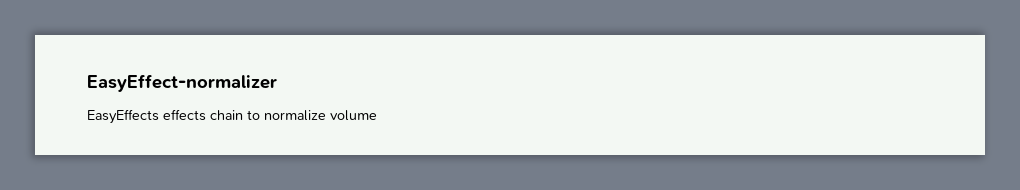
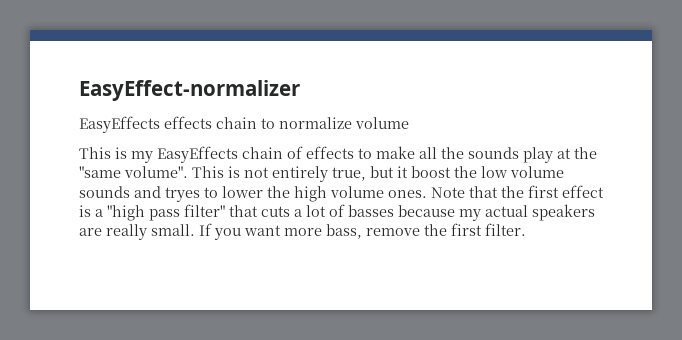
+ This is my EasyEffects chain of effects to make all the sounds play at the "same volume". This is not entirely true, but it boost the low volume sounds and tryes to lower the high volume ones. Note that the first effect is a "high pass filter" that cuts a lot of basses because my actual speakers are really small. If you want more bass, remove the first filter.

